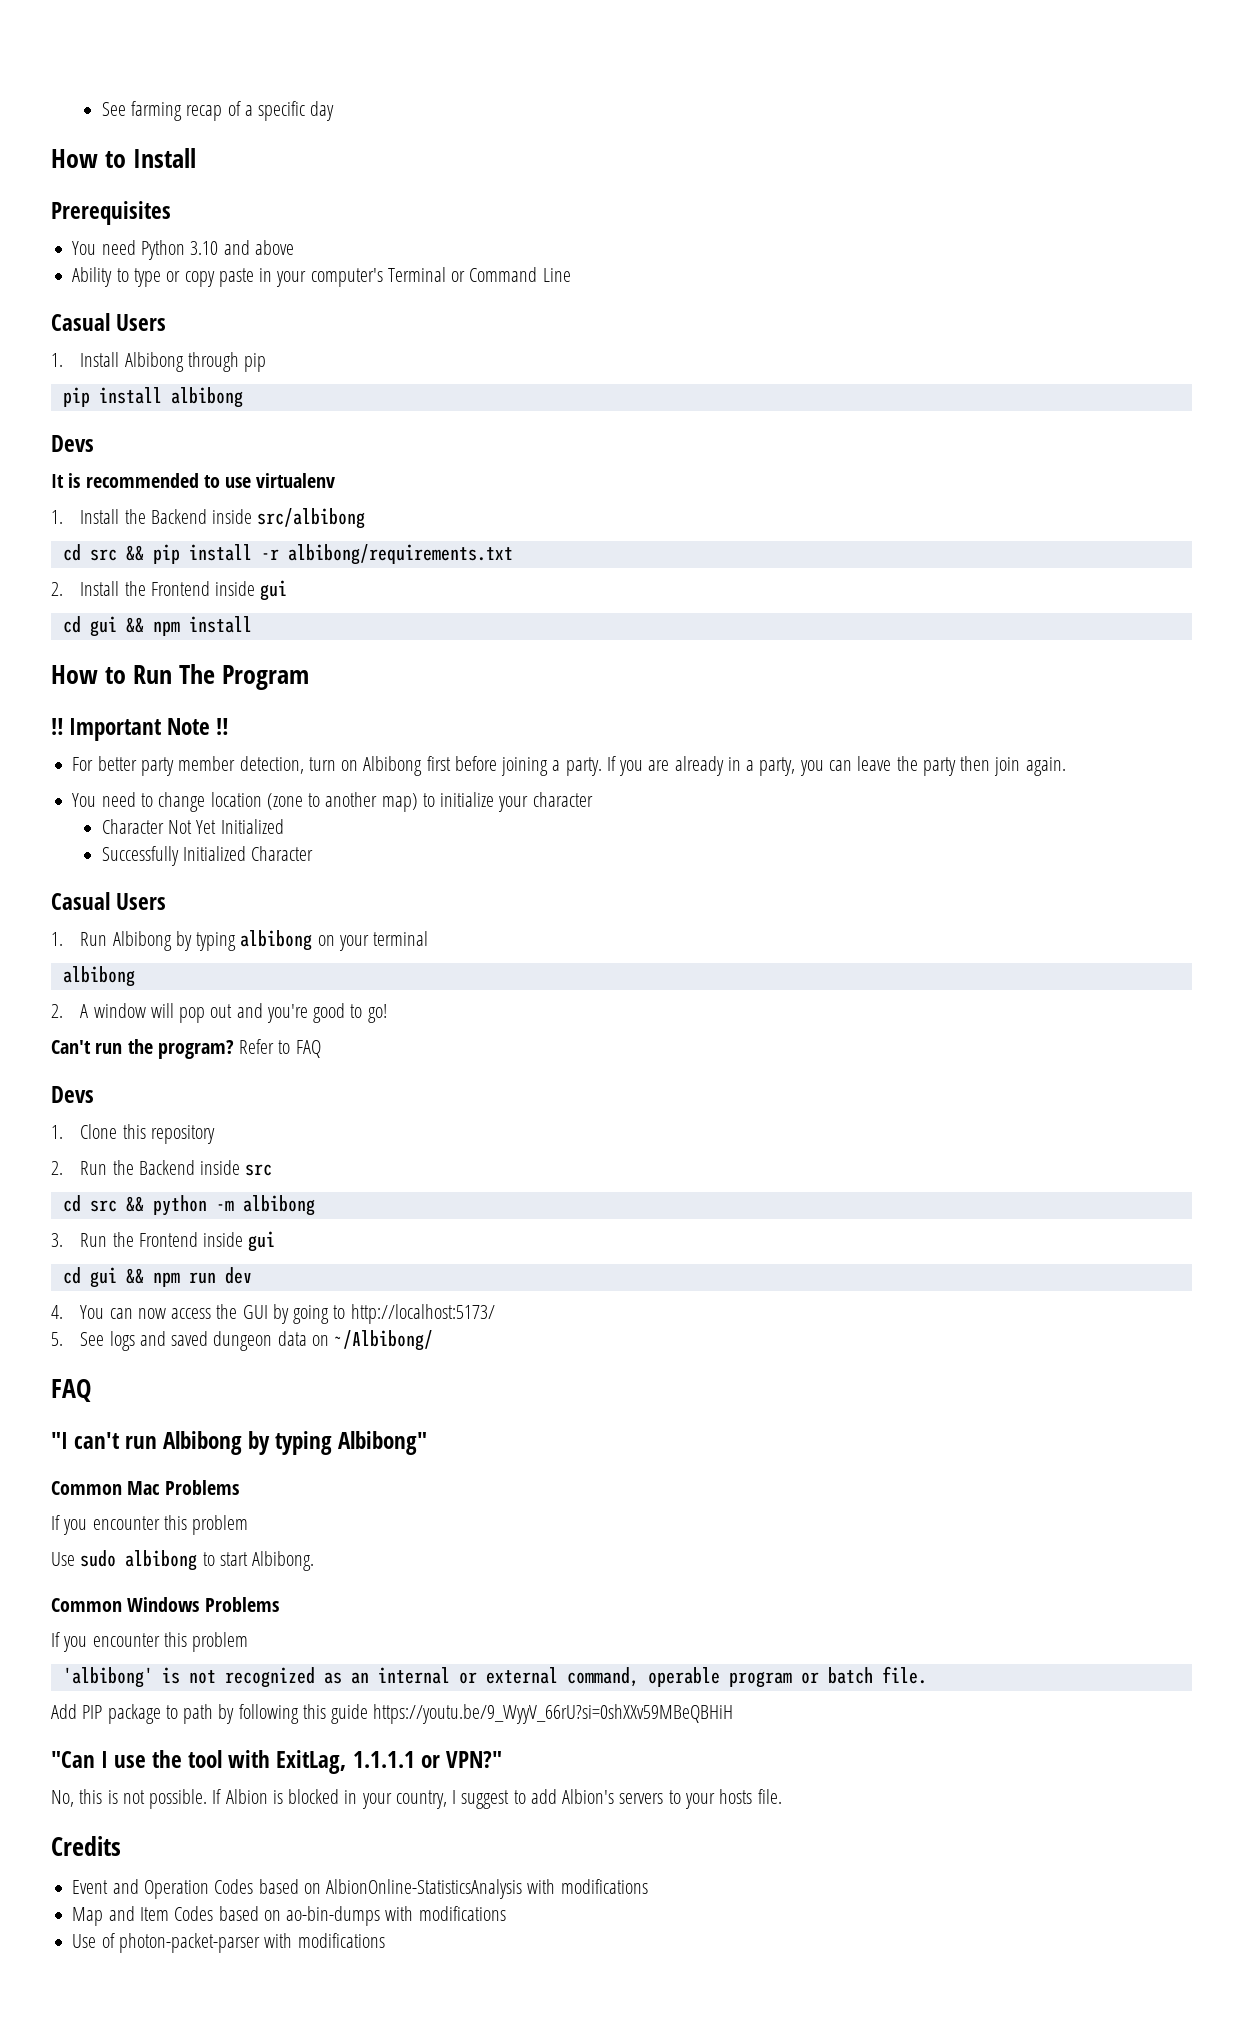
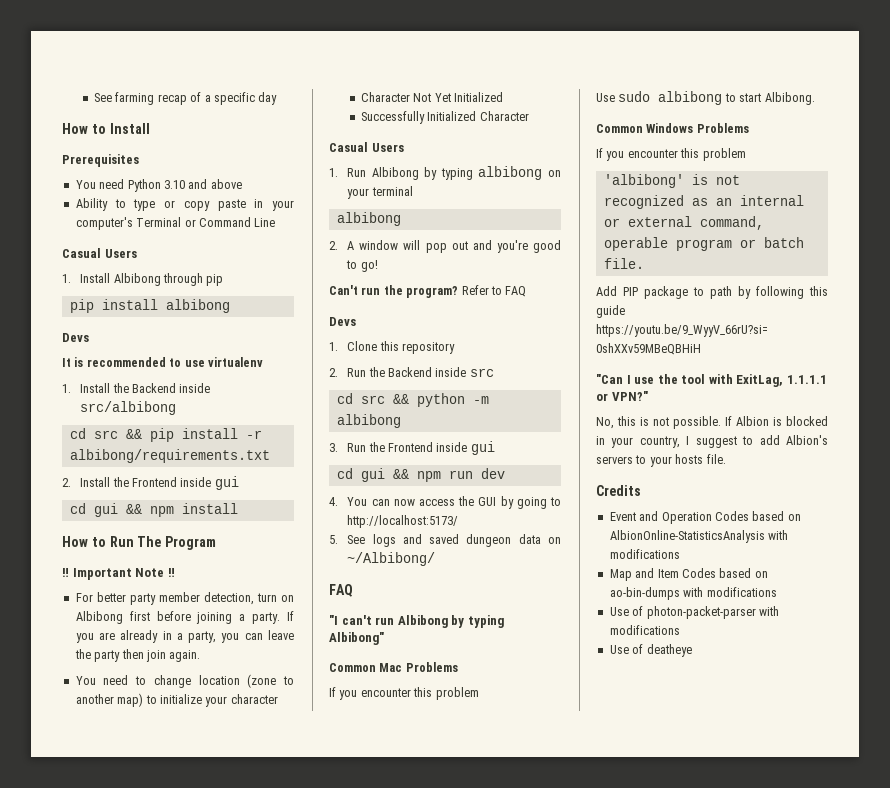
+ Use of deatheye

